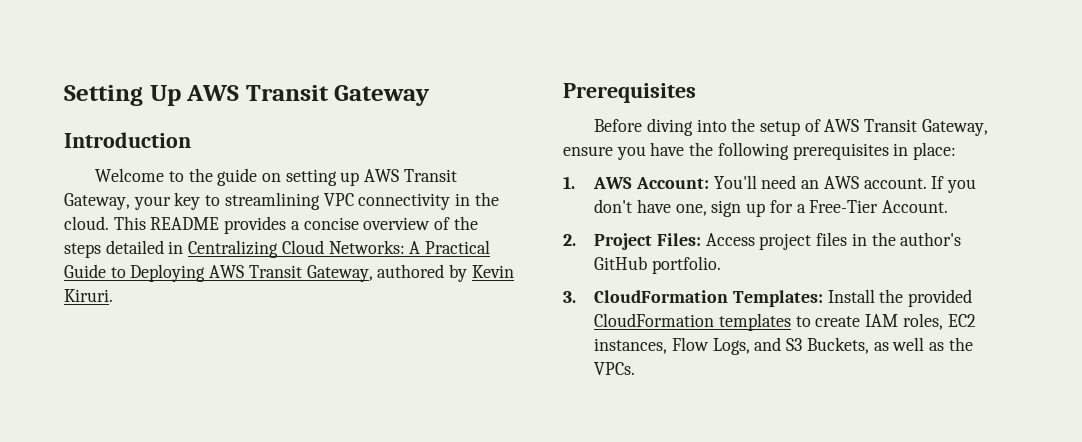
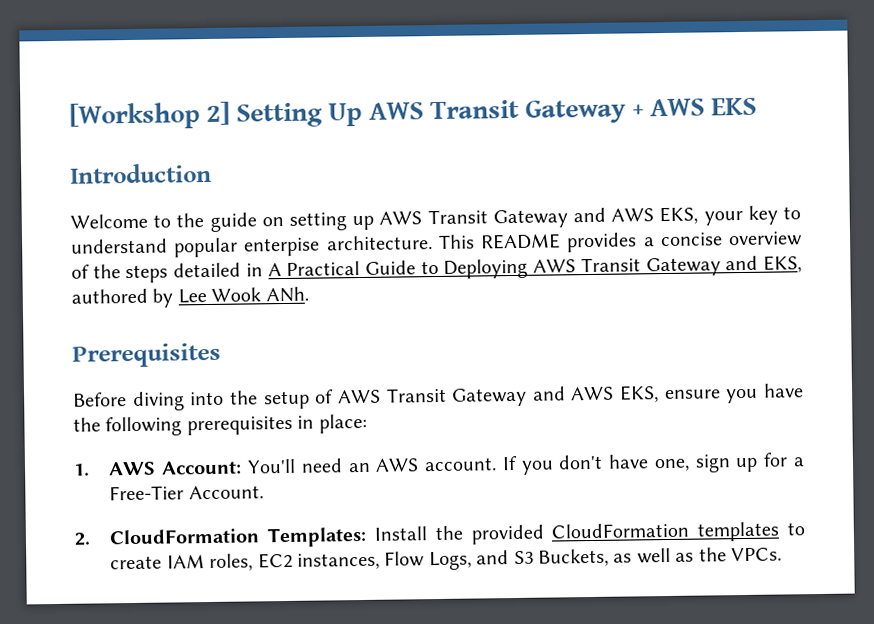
- Setting Up AWS Transit Gateway
+ [Workshop 2] Setting Up AWS Transit Gateway + AWS EKS
- Welcome to the guide on setting up AWS Transit Gateway, your key to streamlining VPC connectivity in the cloud.
+ Welcome to the guide on setting up AWS Transit Gateway and AWS EKS, your key to understand popular enterpise architecture.
- This README provides a concise overview of the steps detailed in Centralizing Cloud Networks: A Practical Guide to Deploying AWS Transit Gateway, authored by Kevin Kiruri.
+ This README provides a concise overview of the steps detailed in A Practical Guide to Deploying AWS Transit Gateway and EKS, authored by Lee Wook ANh.
- Before diving into the setup of AWS Transit Gateway, ensure you have the following prerequisites in place:
+ Before diving into the setup of AWS Transit Gateway and AWS EKS, ensure you have the following prerequisites in place:
- 2. Project Files: Access project files in the author's GitHub portfolio.
- 3. CloudFormation Templates: Install the provided CloudFormation templates to create IAM roles, EC2 instances, Flow Logs, and S3 Buckets, as well as the VPCs.
+ 2. CloudFormation Templates: Install the provided CloudFormation templates to create IAM roles, EC2 instances, Flow Logs, and S3 Buckets, as well as the VPCs.

